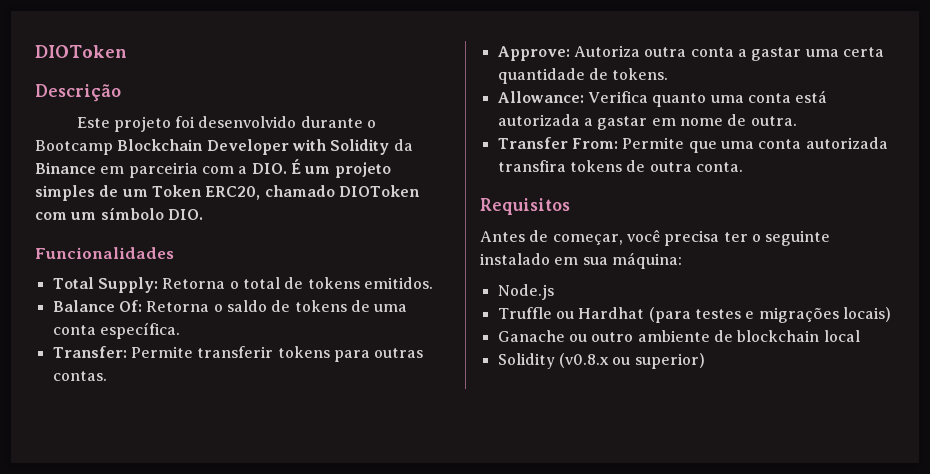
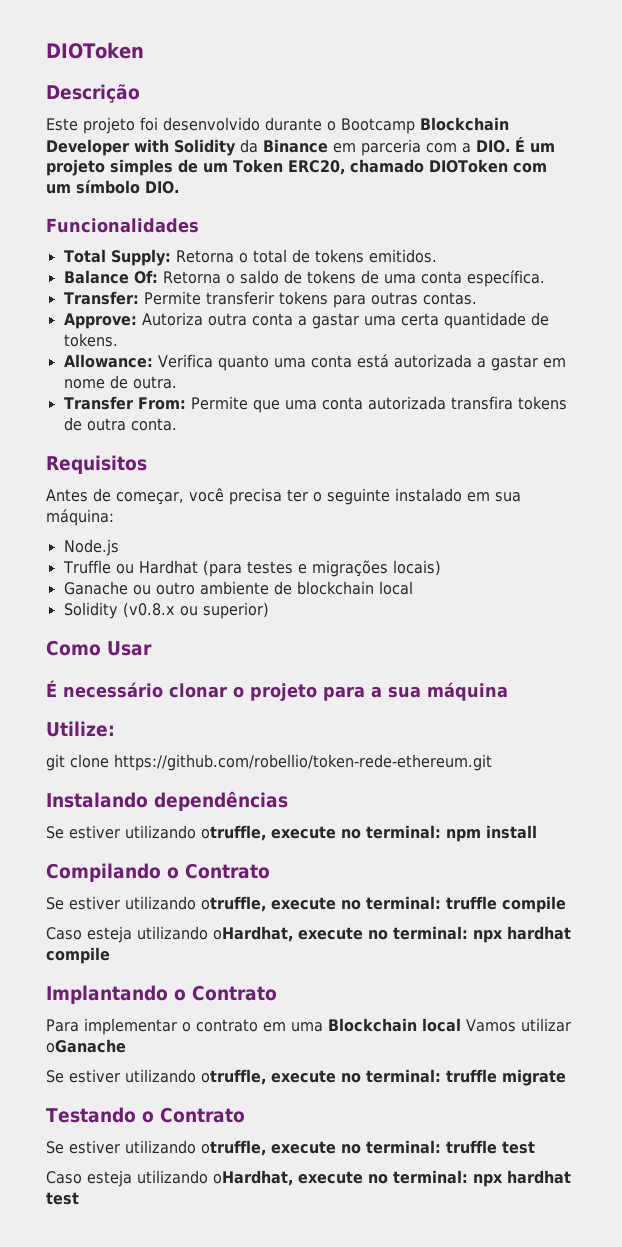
- Este projeto foi desenvolvido durante o Bootcamp Blockchain Developer with Solidity da Binance em parceiria com a DIO. É um projeto simples de um Token ERC20, chamado DIOToken com um símbolo DIO.
+ Este projeto foi desenvolvido durante o Bootcamp Blockchain Developer with Solidity da Binance em parceria com a DIO. É um projeto simples de um Token ERC20, chamado DIOToken com um símbolo DIO.
+ Como Usar
+ É necessário clonar o projeto para a sua máquina
+ Utilize:
+ git clone https://github.com/robellio/token-rede-ethereum.git
+ Instalando dependências
+ Se estiver utilizando otruffle, execute no terminal: npm install
+ Compilando o Contrato
+ Se estiver utilizando otruffle, execute no terminal: truffle compile
+ Caso esteja utilizando oHardhat, execute no terminal: npx hardhat compile
+ Implantando o Contrato
+ Para implementar o contrato em uma Blockchain local Vamos utilizar oGanache
+ Se estiver utilizando otruffle, execute no terminal: truffle migrate
+ Testando o Contrato
+ Se estiver utilizando otruffle, execute no terminal: truffle test
+ Caso esteja utilizando oHardhat, execute no terminal: npx hardhat test

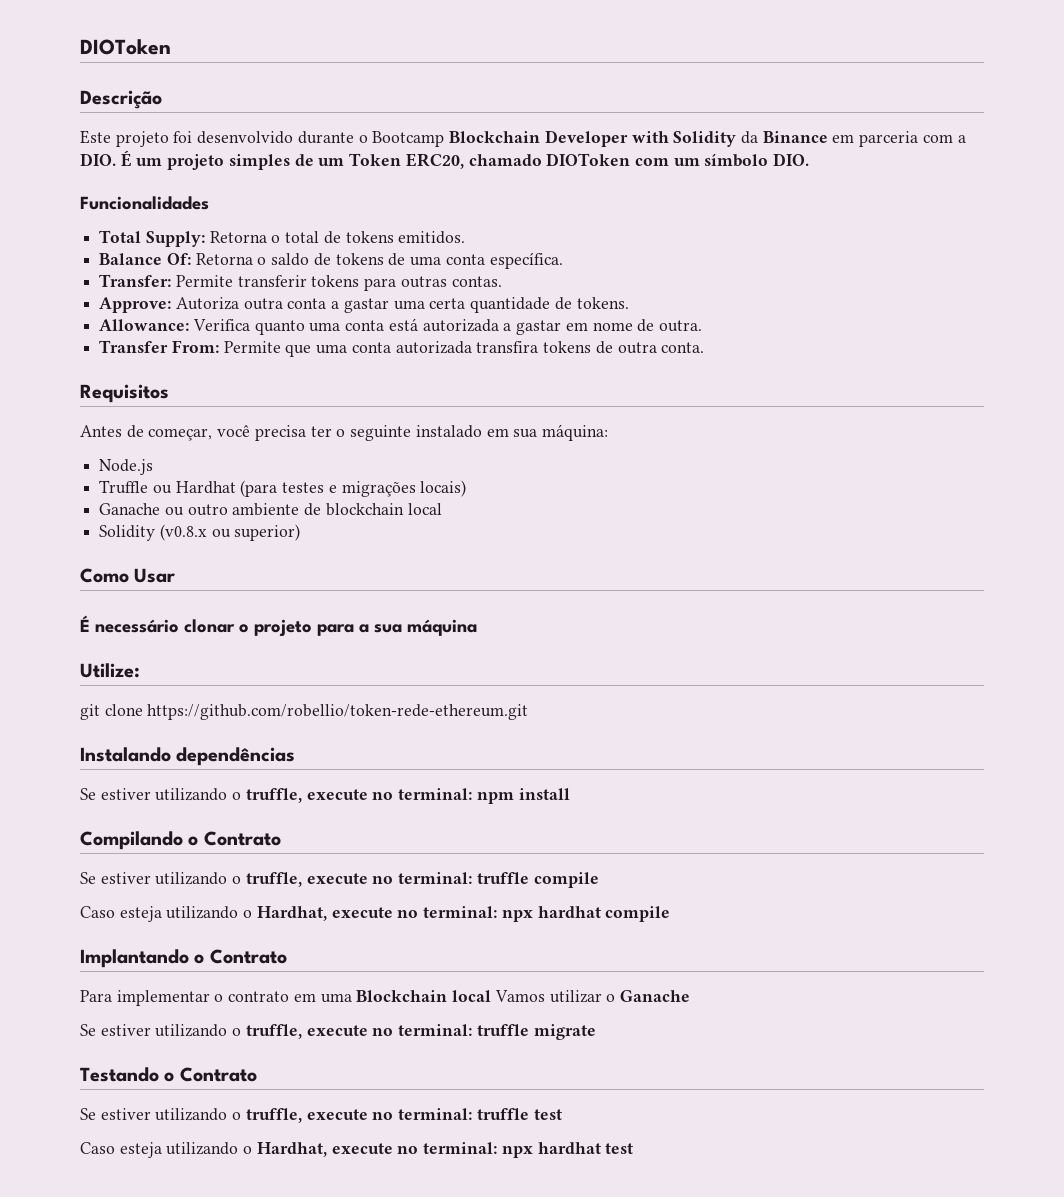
- Se estiver utilizando otruffle, execute no terminal: npm install
+ Se estiver utilizando o truffle, execute no terminal: npm install
- Se estiver utilizando otruffle, execute no terminal: truffle compile
+ Se estiver utilizando o truffle, execute no terminal: truffle compile
- Caso esteja utilizando oHardhat, execute no terminal: npx hardhat compile
+ Caso esteja utilizando o Hardhat, execute no terminal: npx hardhat compile
- Para implementar o contrato em uma Blockchain local Vamos utilizar oGanache
- Se estiver utilizando otruffle, execute no terminal: truffle migrate
+ Para implementar o contrato em uma Blockchain local Vamos utilizar o Ganache
+ Se estiver utilizando o truffle, execute no terminal: truffle migrate
- Se estiver utilizando otruffle, execute no terminal: truffle test
+ Se estiver utilizando o truffle, execute no terminal: truffle test
- Caso esteja utilizando oHardhat, execute no terminal: npx hardhat test
+ Caso esteja utilizando o Hardhat, execute no terminal: npx hardhat test

